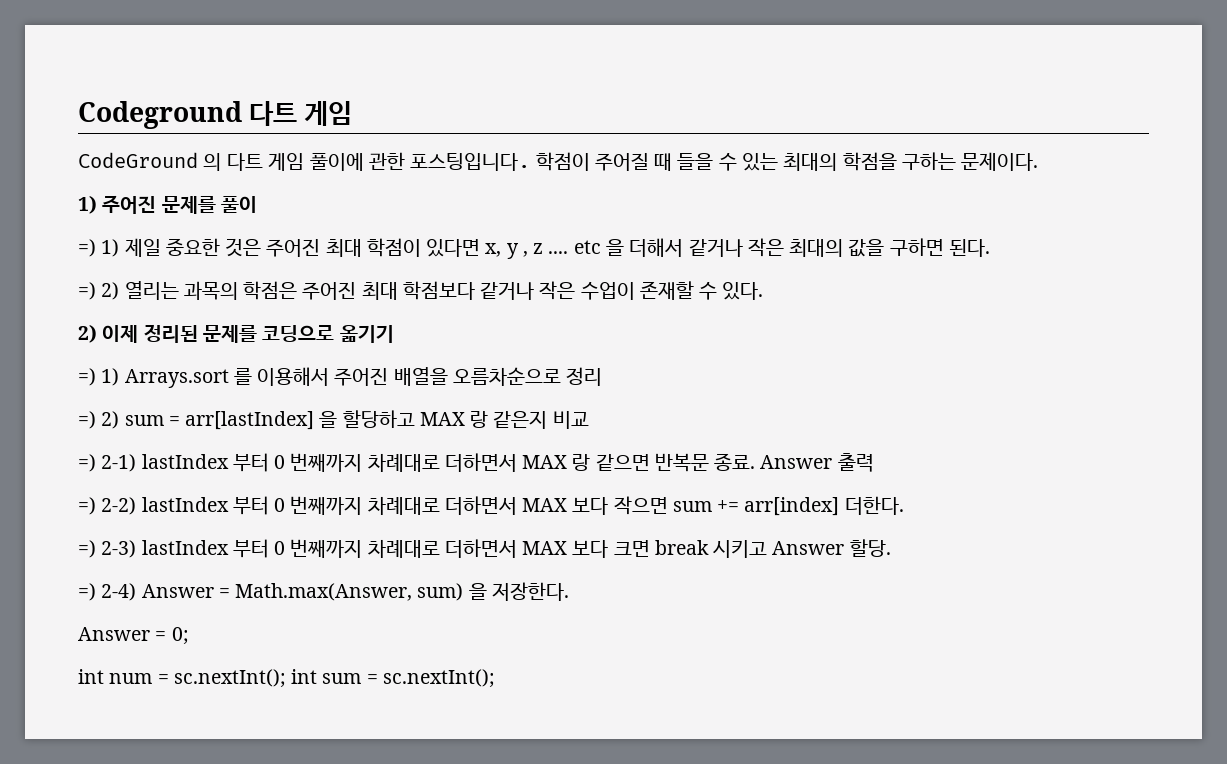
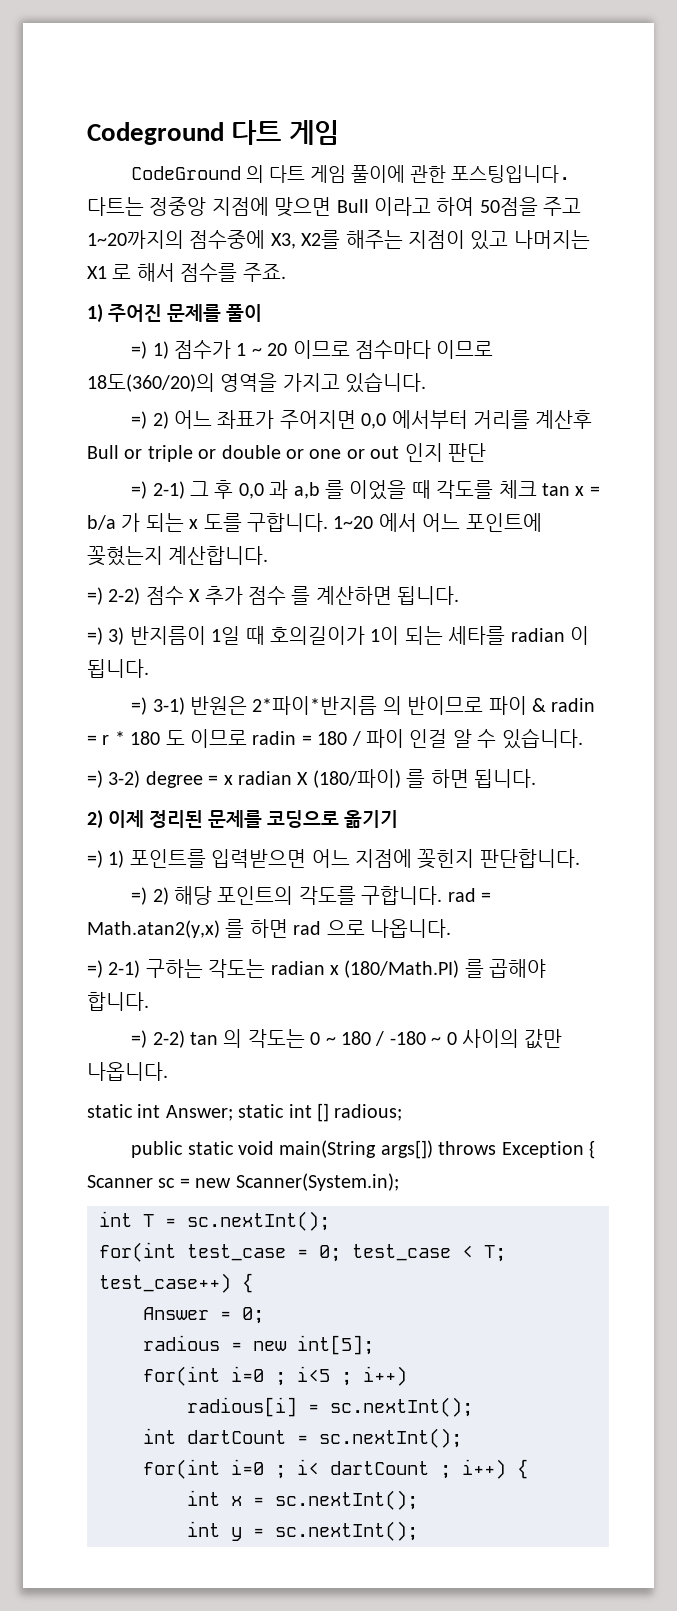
- 학점이 주어질 때 들을 수 있는 최대의 학점을 구하는 문제이다.
+ 다트는 정중앙 지점에 맞으면 Bull 이라고 하여 50점을 주고 1~20까지의 점수중에 X3, X2를 해주는 지점이 있고 나머지는 X1 로 해서 점수를 주죠.
- =) 1) 제일 중요한 것은 주어진 최대 학점이 있다면 x, y , z .... etc 을 더해서 같거나 작은 최대의 값을 구하면 된다.
- =) 2) 열리는 과목의 학점은 주어진 최대 학점보다 같거나 작은 수업이 존재할 수 있다.
+ =) 1) 점수가 1 ~ 20 이므로 점수마다 이므로 18도(360/20)의 영역을 가지고 있습니다.
+ =) 2) 어느 좌표가 주어지면 0,0 에서부터 거리를 계산후 Bull or triple or double or one or out 인지 판단
+ =) 2-1) 그 후 0,0 과 a,b 를 이었을 때 각도를 체크 tan x = b/a 가 되는 x 도를 구합니다. 1~20 에서 어느 포인트에 꽂혔는지 계산합니다.
+ =) 2-2) 점수 X 추가 점수 를 계산하면 됩니다.
+ =) 3) 반지름이 1일 때 호의길이가 1이 되는 세타를 radian 이 됩니다.
+ =) 3-1) 반원은 2*파이*반지름 의 반이므로 파이 & radin = r * 180 도 이므로 radin = 180 / 파이 인걸 알 수 있습니다.
+ =) 3-2) degree = x radian X (180/파이) 를 하면 됩니다.
- =) 1) Arrays.sort 를 이용해서 주어진 배열을 오름차순으로 정리
- =) 2) sum = arr[lastIndex] 을 할당하고 MAX 랑 같은지 비교
- =) 2-1) lastIndex 부터 0 번째까지 차례대로 더하면서 MAX 랑 같으면 반복문 종료. Answer 출력
- =) 2-2) lastIndex 부터 0 번째까지 차례대로 더하면서 MAX 보다 작으면 sum += arr[index] 더한다.
- =) 2-3) lastIndex 부터 0 번째까지 차례대로 더하면서 MAX 보다 크면 break 시키고 Answer 할당.
- =) 2-4) Answer = Math.max(Answer, sum) 을 저장한다.
+ =) 1) 포인트를 입력받으면 어느 지점에 꽂힌지 판단합니다.
+ =) 2) 해당 포인트의 각도를 구합니다. rad = Math.atan2(y,x) 를 하면 rad 으로 나옵니다.
+ =) 2-1) 구하는 각도는 radian x (180/Math.PI) 를 곱해야 합니다.
+ =) 2-2) tan 의 각도는 0 ~ 180 / -180 ~ 0 사이의 값만 나옵니다.
+ static int Answer; static int [] radious;
+ public static void main(String args[]) throws Exception { Scanner sc = new Scanner(System.in);
+ int T = sc.nextInt();
+ for(int test_case = 0; test_case < T; test_case++) {
  Answer = 0;
- int num = sc.nextInt(); int sum = sc.nextInt();
+ radious = new int[5];
+ for(int i=0 ; i<5 ; i++)
+ radious[i] = sc.nextInt();
+ int dartCount = sc.nextInt();
+ for(int i=0 ; i< dartCount ; i++) {
+ int x = sc.nextInt();
+ int y = sc.nextInt();

